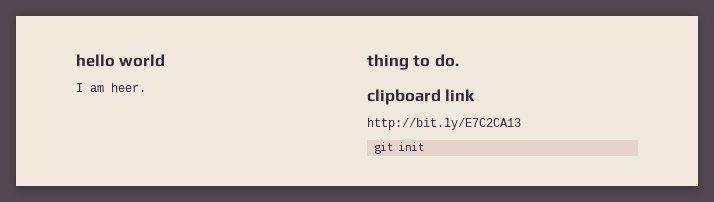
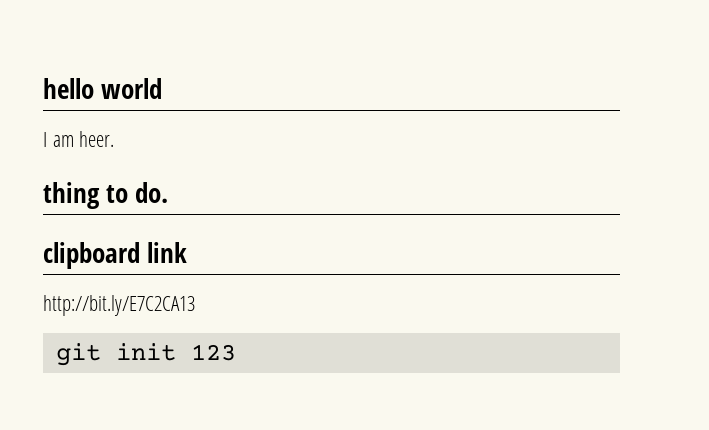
- git init
+ git init 123

